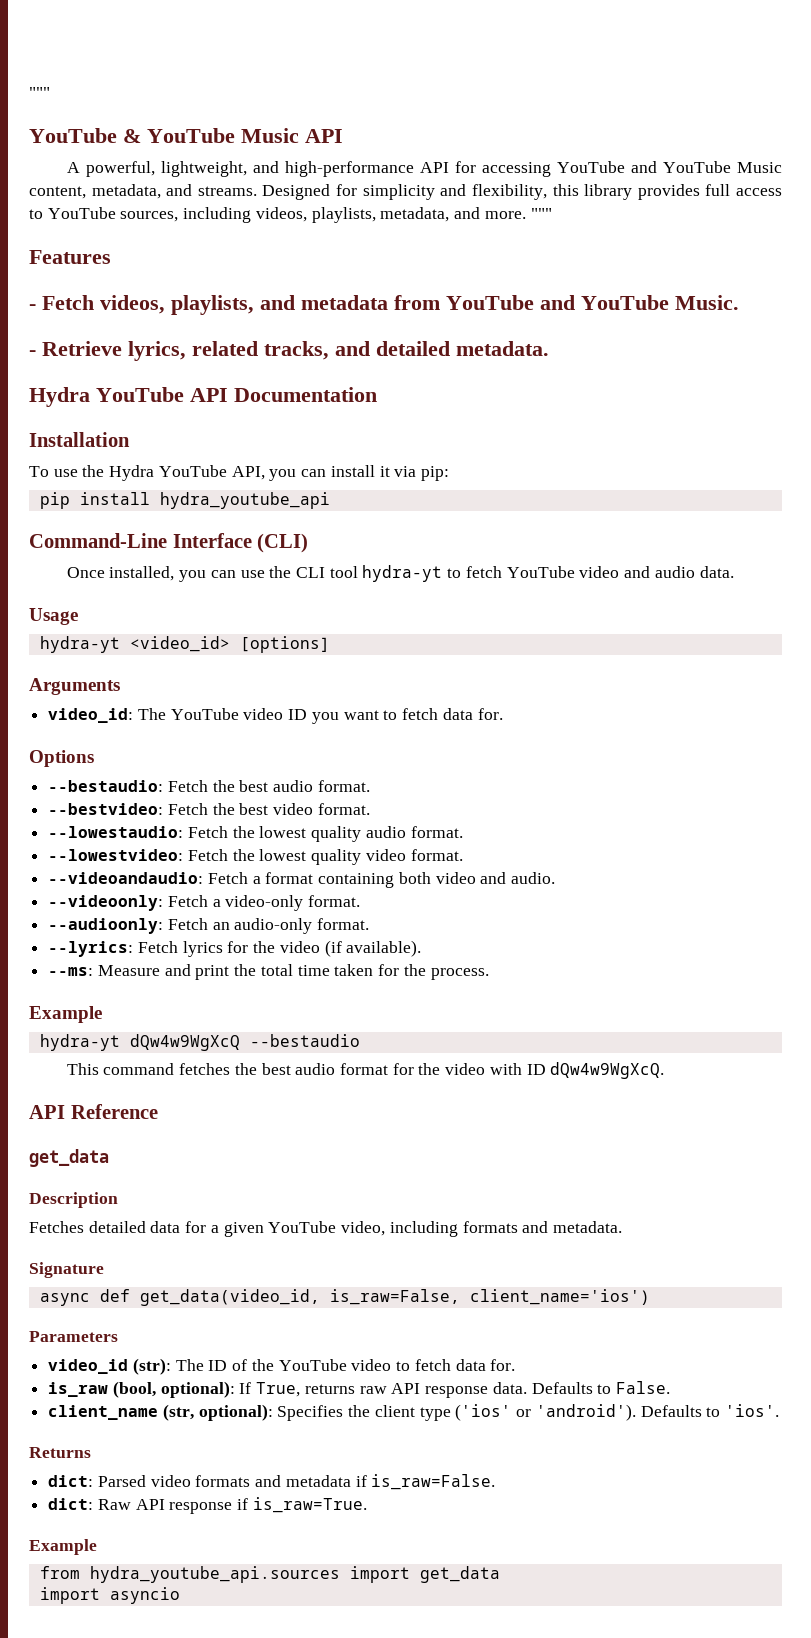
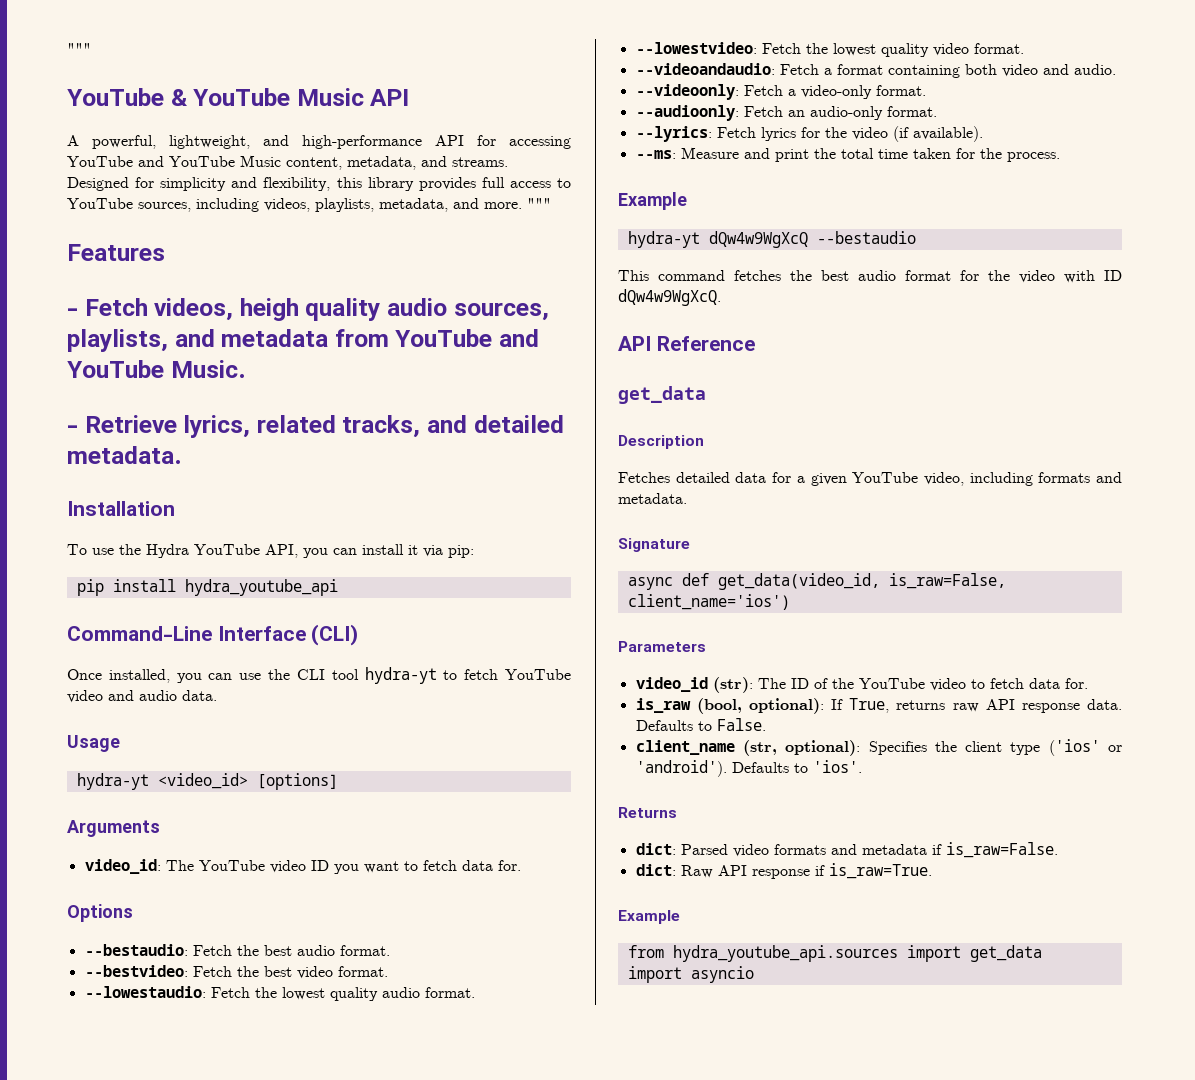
- - Fetch videos, playlists, and metadata from YouTube and YouTube Music.
+ - Fetch videos, heigh quality audio sources, playlists, and metadata from YouTube and YouTube Music.
- Hydra YouTube API Documentation

